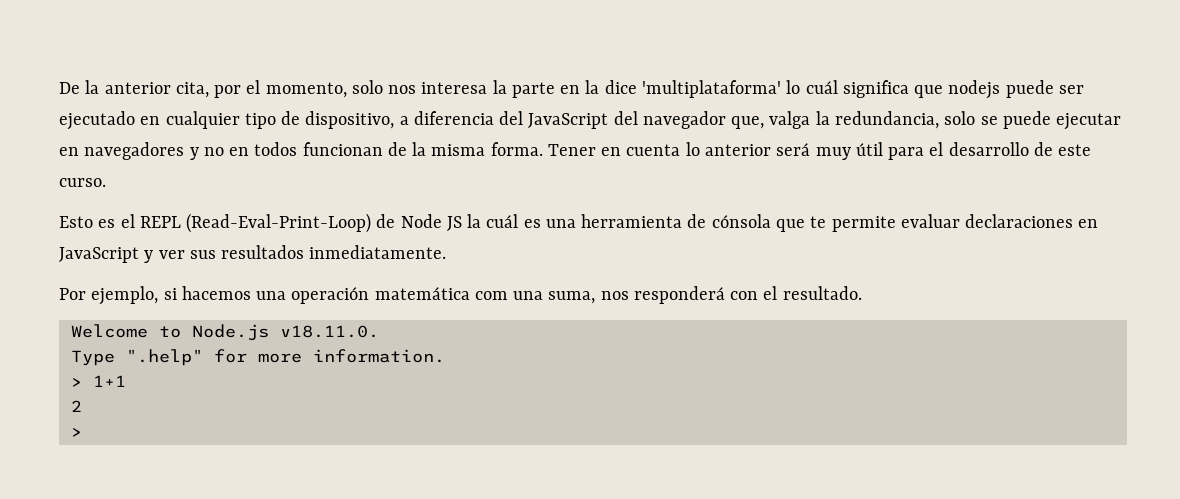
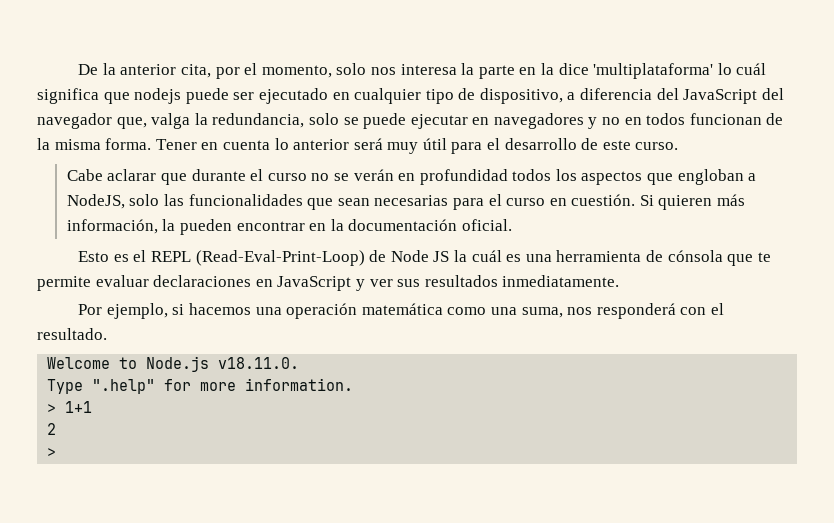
+ Cabe aclarar que durante el curso no se verán en profundidad todos los aspectos que engloban a NodeJS, solo las funcionalidades que sean necesarias para el curso en cuestión. Si quieren más información, la pueden encontrar en la documentación oficial.
- Por ejemplo, si hacemos una operación matemática com una suma, nos responderá con el resultado.
+ Por ejemplo, si hacemos una operación matemática como una suma, nos responderá con el resultado.

